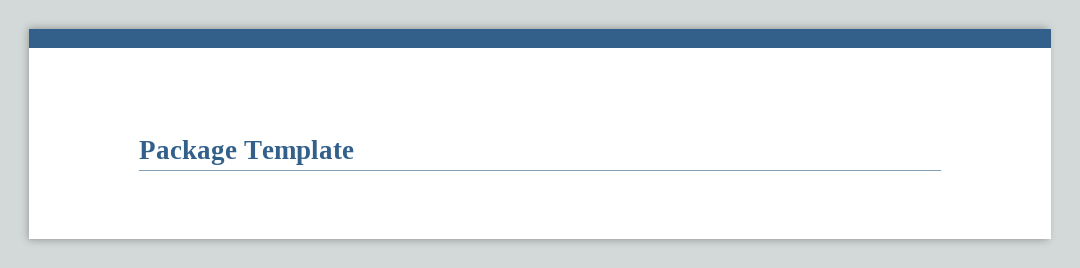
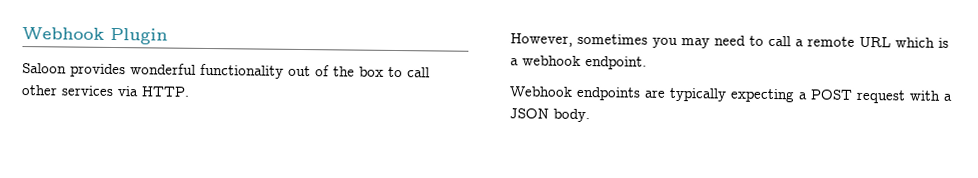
- Package Template
+ Webhook Plugin
+ Saloon provides wonderful functionality out of the box to call other services via HTTP.
+ However, sometimes you may need to call a remote URL which is a webhook endpoint.
+ Webhook endpoints are typically expecting a POST request with a JSON body.

